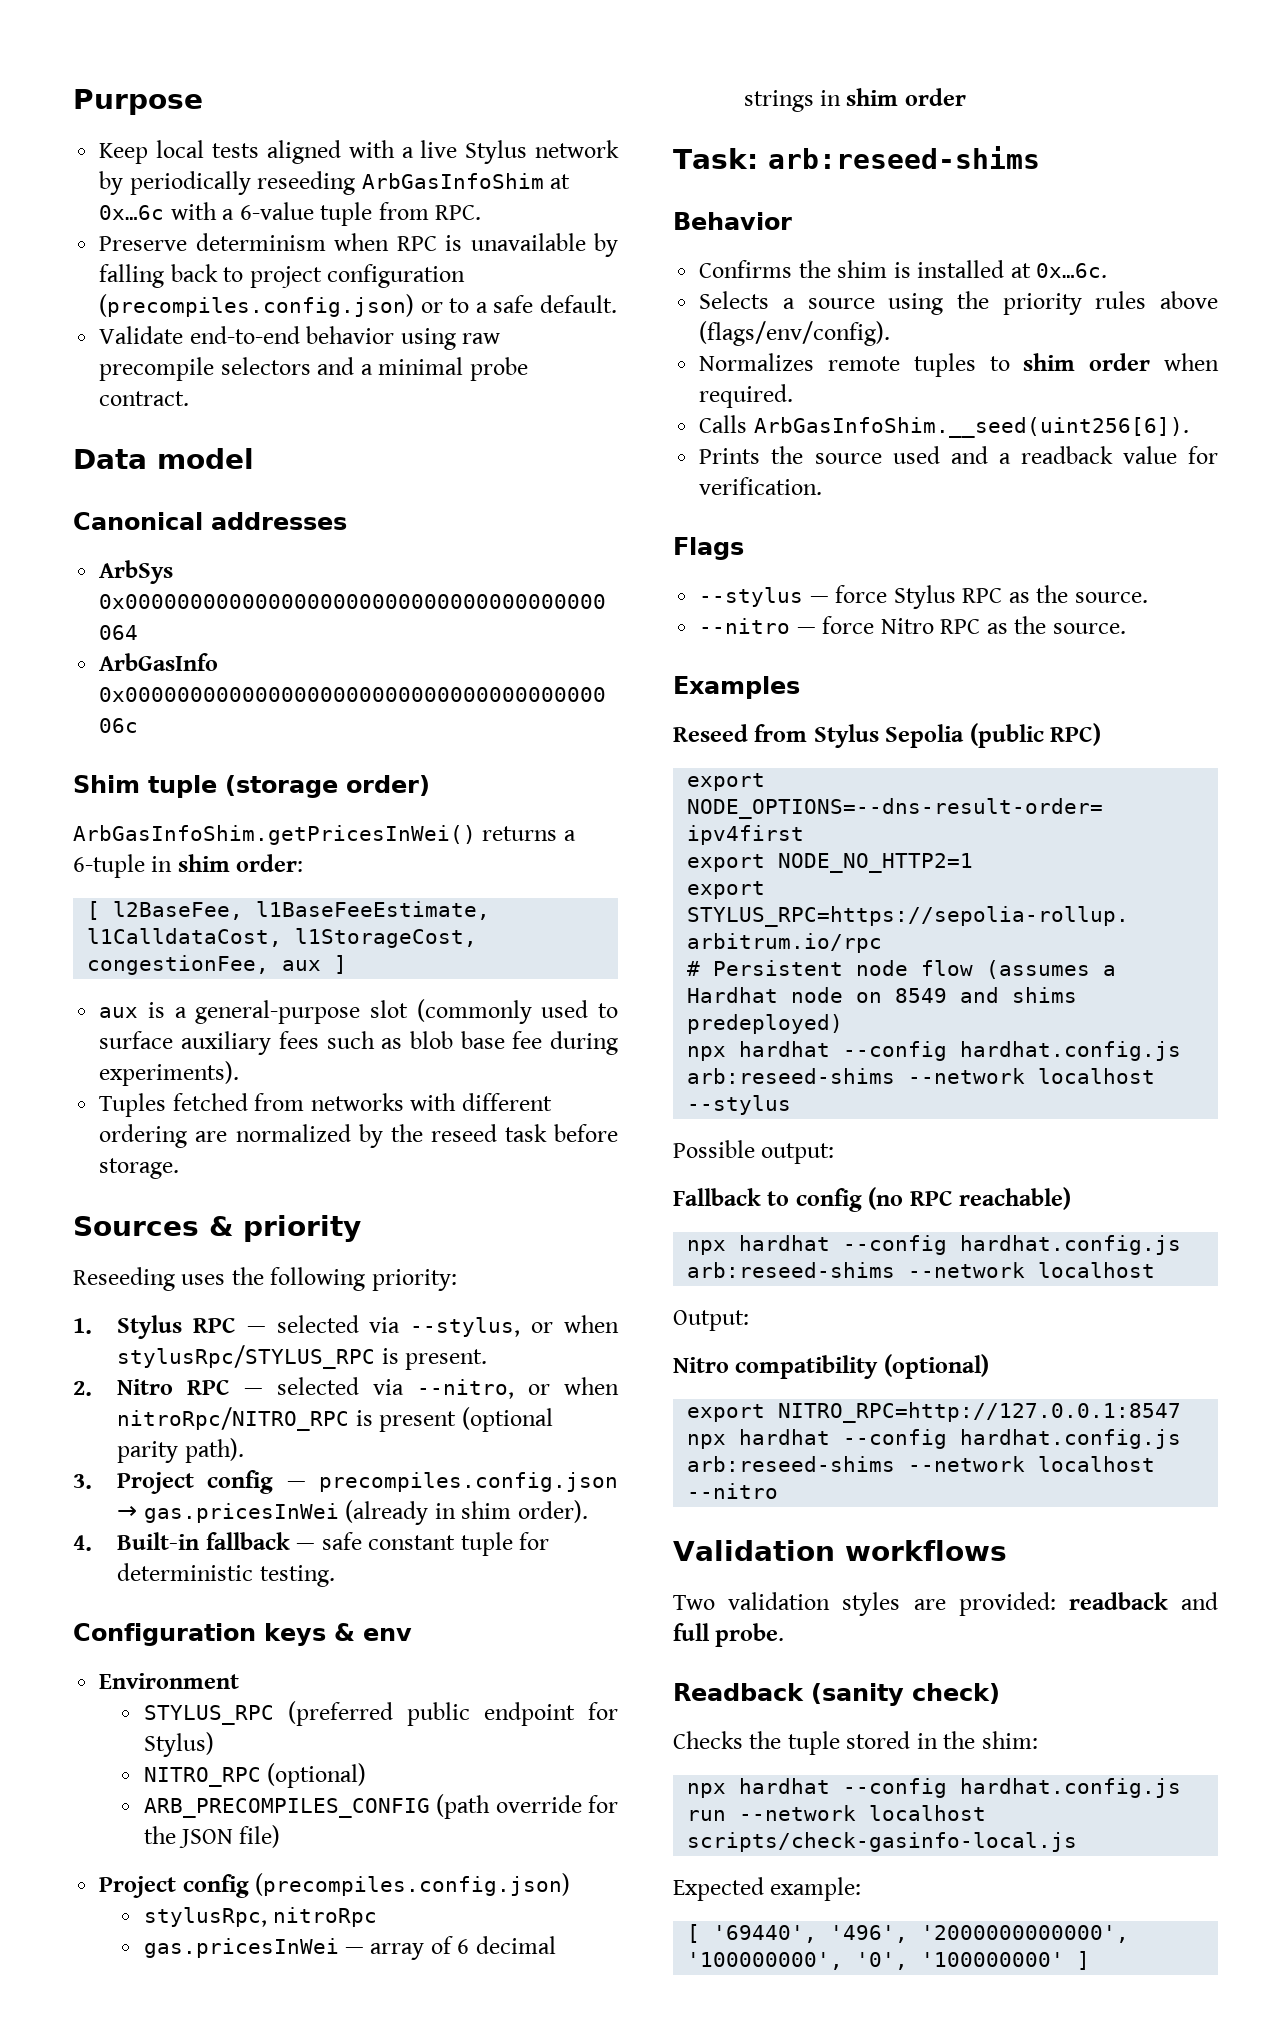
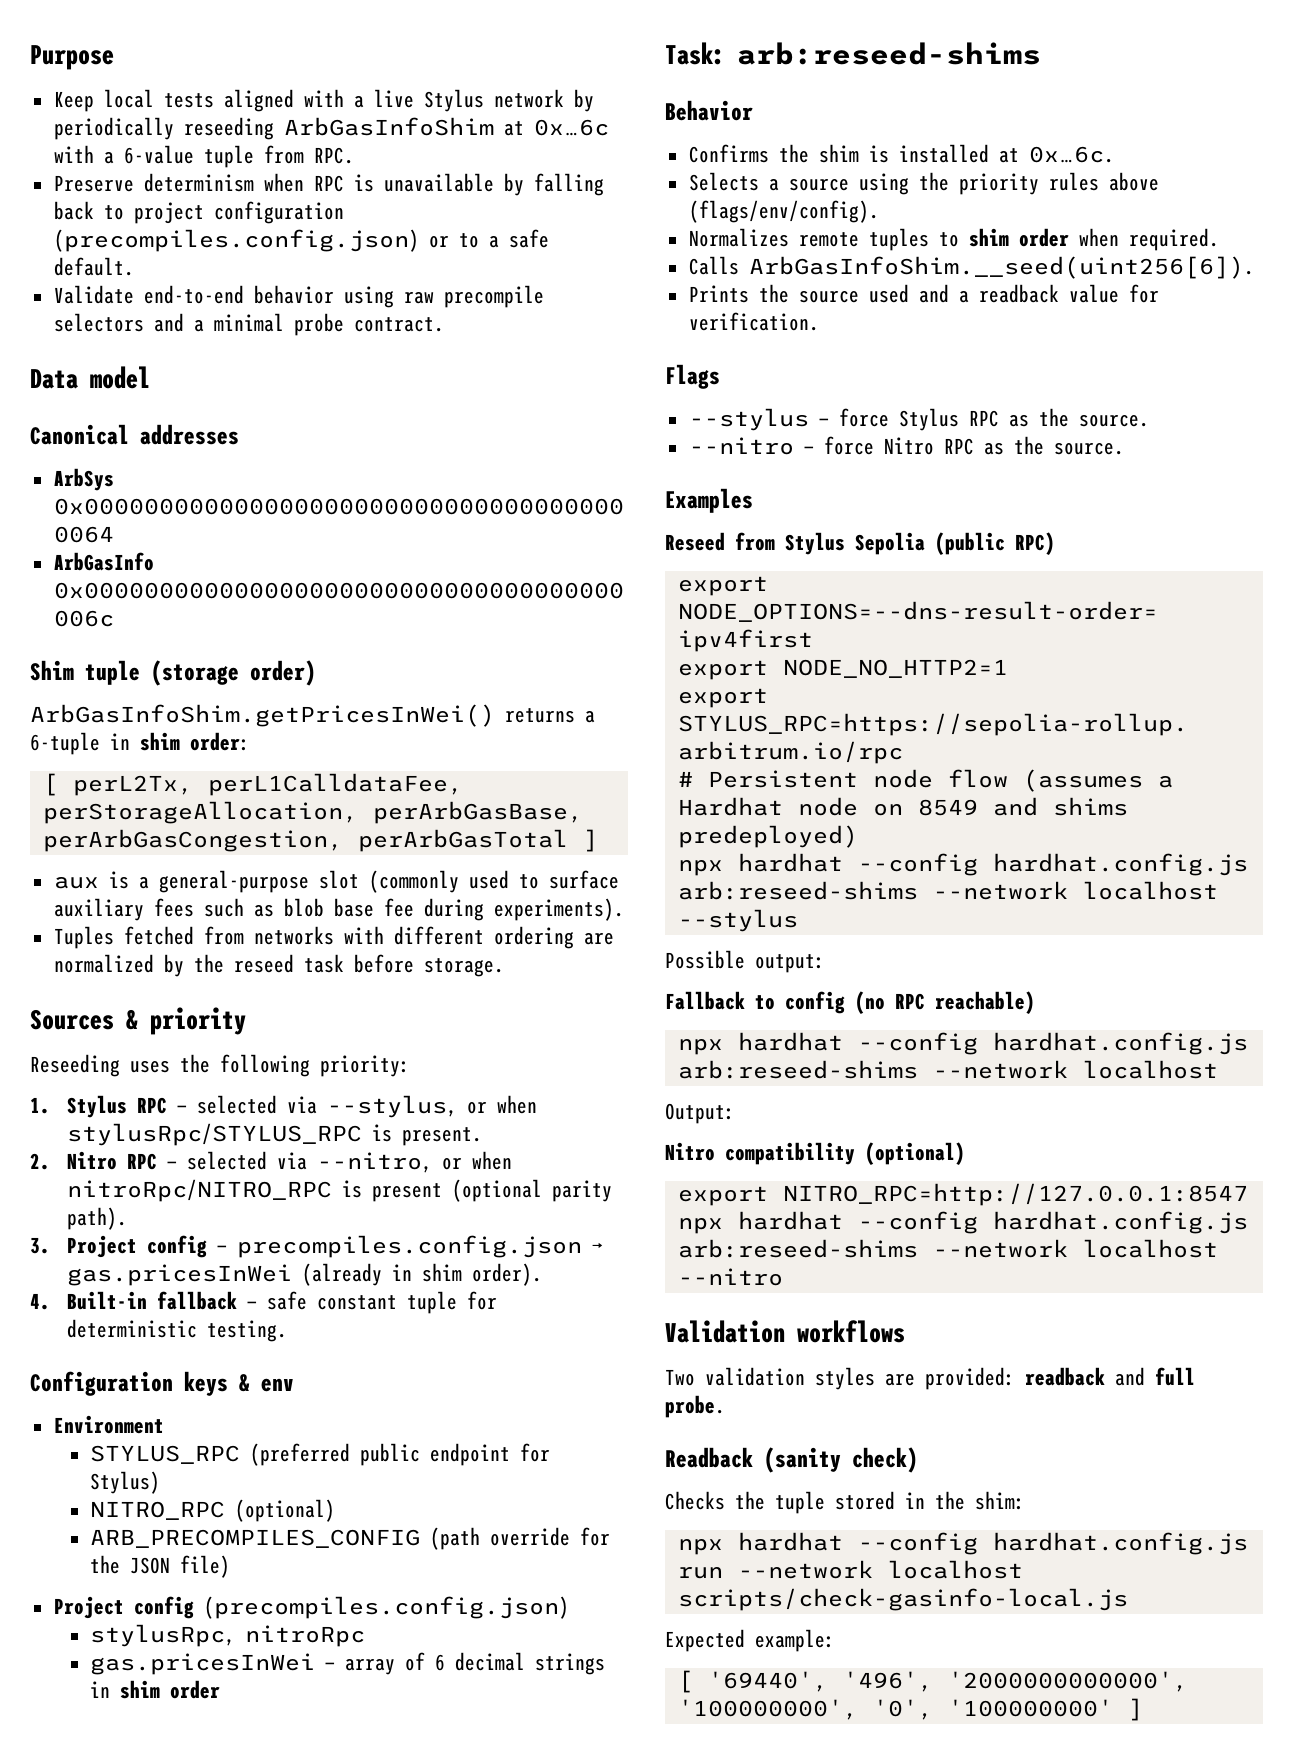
- [ l2BaseFee, l1BaseFeeEstimate, l1CalldataCost, l1StorageCost, congestionFee, aux ]
+ [ perL2Tx, perL1CalldataFee, perStorageAllocation, perArbGasBase, perArbGasCongestion, perArbGasTotal ]

